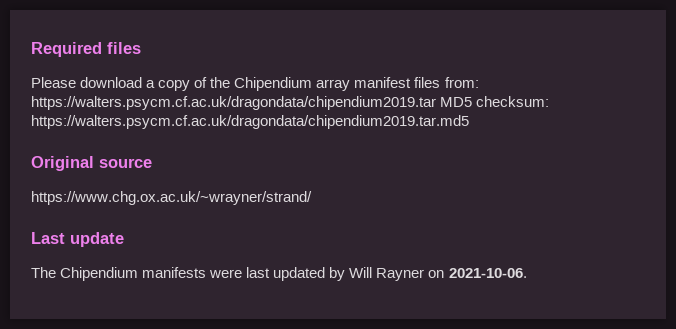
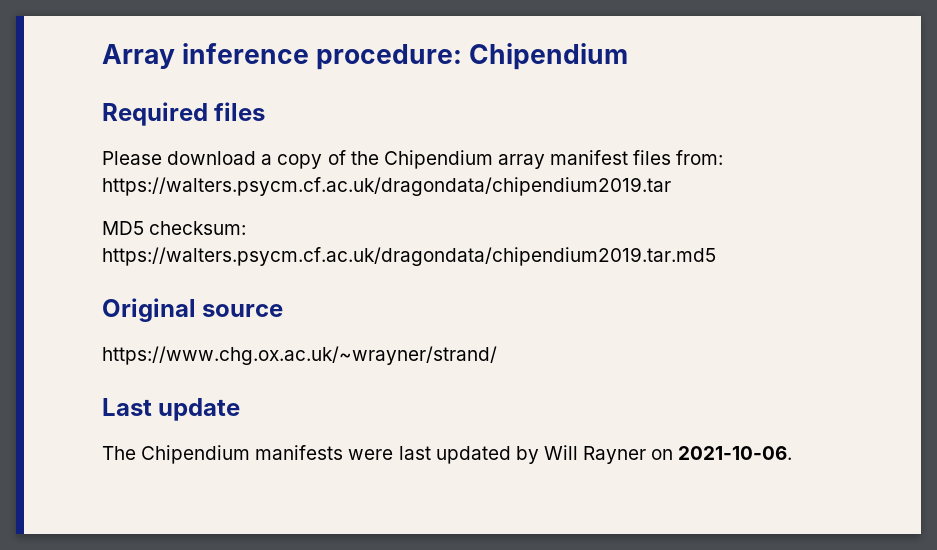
+ Array inference procedure: Chipendium
- Please download a copy of the Chipendium array manifest files from: https://walters.psycm.cf.ac.uk/dragondata/chipendium2019.tar MD5 checksum: https://walters.psycm.cf.ac.uk/dragondata/chipendium2019.tar.md5
+ Please download a copy of the Chipendium array manifest files from: https://walters.psycm.cf.ac.uk/dragondata/chipendium2019.tar
+ MD5 checksum: https://walters.psycm.cf.ac.uk/dragondata/chipendium2019.tar.md5

